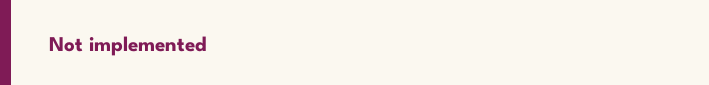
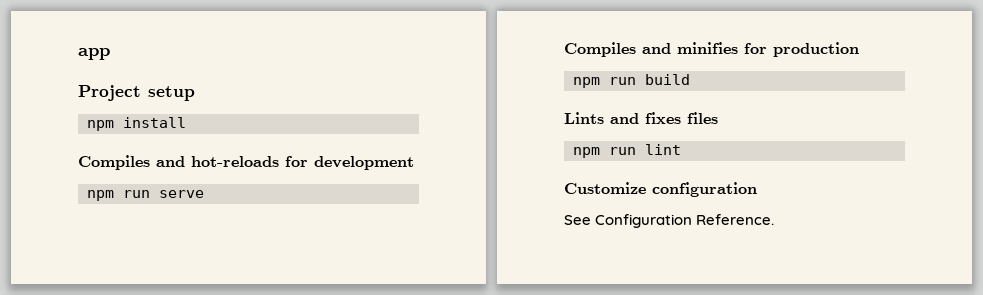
- Not implemented
+ app
+ Project setup
+ npm install
+ Compiles and hot-reloads for development
+ npm run serve
+ Compiles and minifies for production
+ npm run build
+ Lints and fixes files
+ npm run lint
+ Customize configuration
+ See Configuration Reference.

